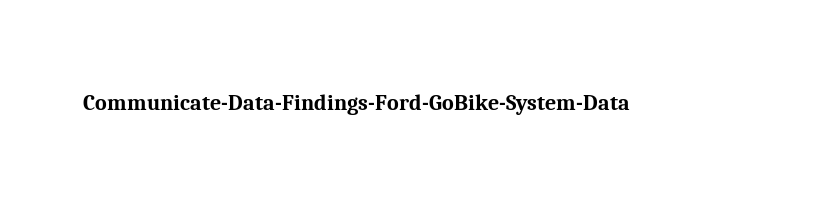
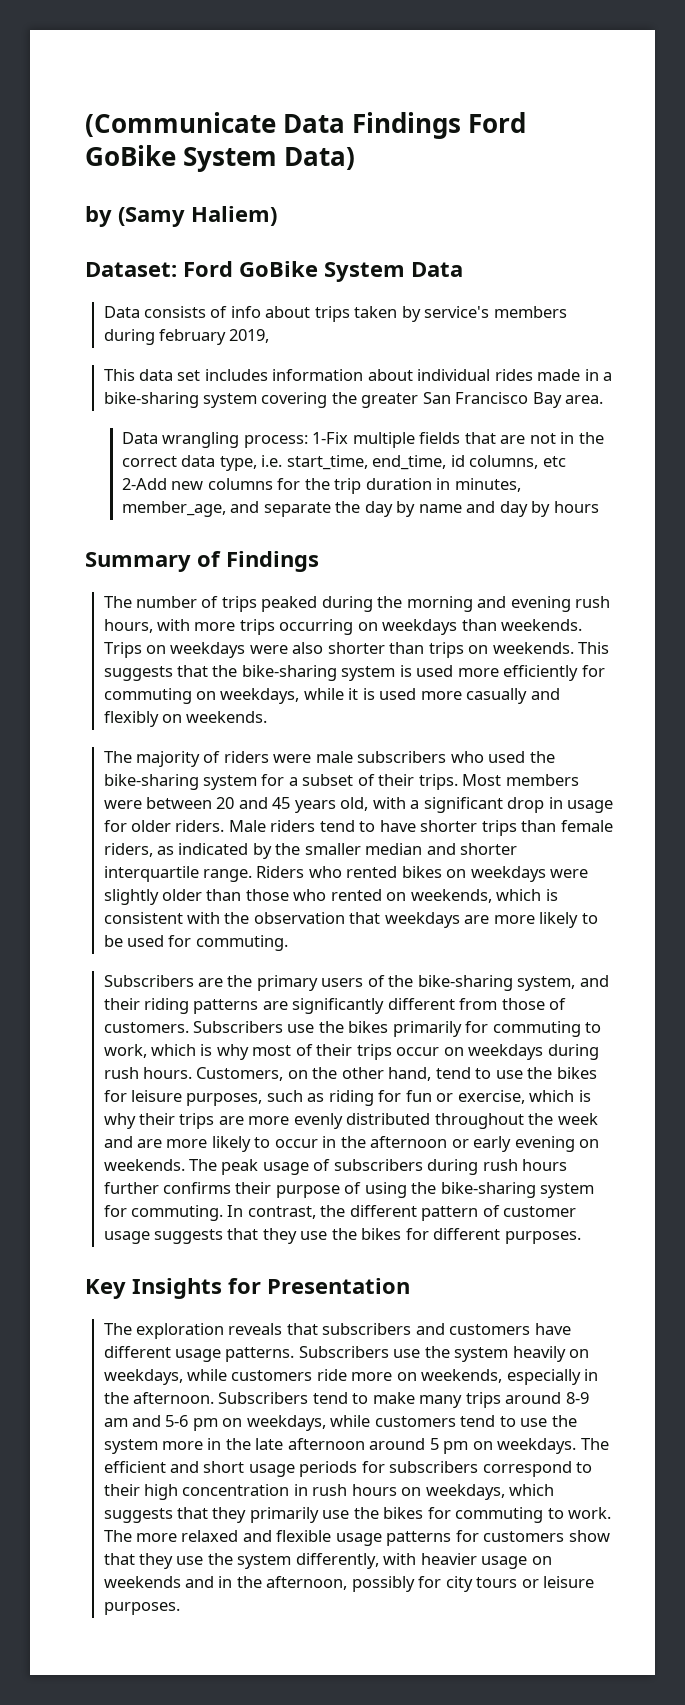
- Communicate-Data-Findings-Ford-GoBike-System-Data
+ (Communicate Data Findings Ford GoBike System Data)
+ by (Samy Haliem)
+ Dataset: Ford GoBike System Data
+ Data consists of info about trips taken by service's members during february 2019,
+ This data set includes information about individual rides made in a bike-sharing system covering the greater San Francisco Bay area.
+ Data wrangling process: 1-Fix multiple fields that are not in the correct data type, i.e. start_time, end_time, id columns, etc 2-Add new columns for the trip duration in minutes, member_age, and separate the day by name and day by hours
+ Summary of Findings
+ The number of trips peaked during the morning and evening rush hours, with more trips occurring on weekdays than weekends. Trips on weekdays were also shorter than trips on weekends. This suggests that the bike-sharing system is used more efficiently for commuting on weekdays, while it is used more casually and flexibly on weekends.
+ The majority of riders were male subscribers who used the bike-sharing system for a subset of their trips. Most members were between 20 and 45 years old, with a significant drop in usage for older riders. Male riders tend to have shorter trips than female riders, as indicated by the smaller median and shorter interquartile range. Riders who rented bikes on weekdays were slightly older than those who rented on weekends, which is consistent with the observation that weekdays are more likely to be used for commuting.
+ Subscribers are the primary users of the bike-sharing system, and their riding patterns are significantly different from those of customers. Subscribers use the bikes primarily for commuting to work, which is why most of their trips occur on weekdays during rush hours. Customers, on the other hand, tend to use the bikes for leisure purposes, such as riding for fun or exercise, which is why their trips are more evenly distributed throughout the week and are more likely to occur in the afternoon or early evening on weekends. The peak usage of subscribers during rush hours further confirms their purpose of using the bike-sharing system for commuting. In contrast, the different pattern of customer usage suggests that they use the bikes for different purposes.
+ Key Insights for Presentation
+ The exploration reveals that subscribers and customers have different usage patterns. Subscribers use the system heavily on weekdays, while customers ride more on weekends, especially in the afternoon. Subscribers tend to make many trips around 8-9 am and 5-6 pm on weekdays, while customers tend to use the system more in the late afternoon around 5 pm on weekdays. The efficient and short usage periods for subscribers correspond to their high concentration in rush hours on weekdays, which suggests that they primarily use the bikes for commuting to work. The more relaxed and flexible usage patterns for customers show that they use the system differently, with heavier usage on weekends and in the afternoon, possibly for city tours or leisure purposes.

